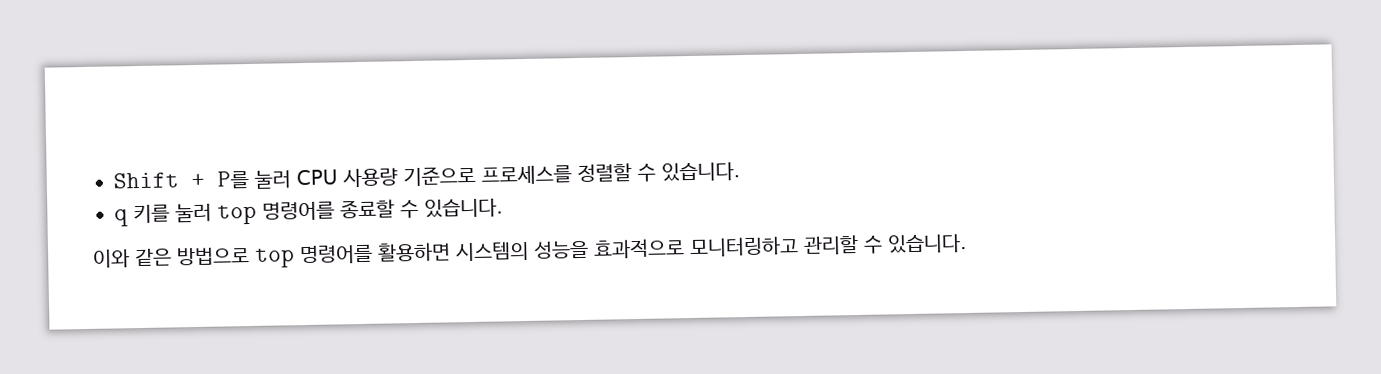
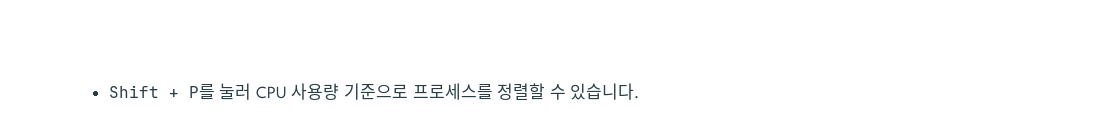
- q 키를 눌러 top 명령어를 종료할 수 있습니다.
- 이와 같은 방법으로 top 명령어를 활용하면 시스템의 성능을 효과적으로 모니터링하고 관리할 수 있습니다.

